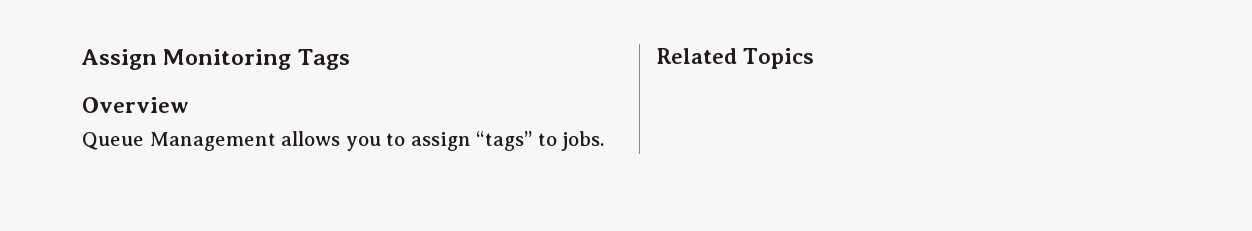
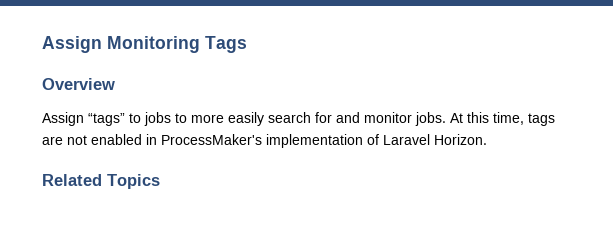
- Queue Management allows you to assign “tags” to jobs.
+ Assign “tags” to jobs to more easily search for and monitor jobs. At this time, tags are not enabled in ProcessMaker's implementation of Laravel Horizon.

